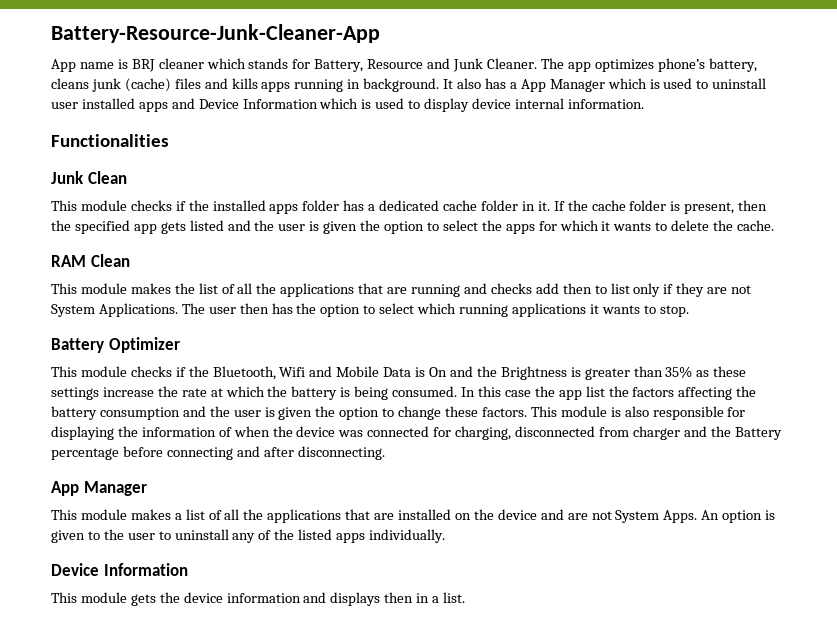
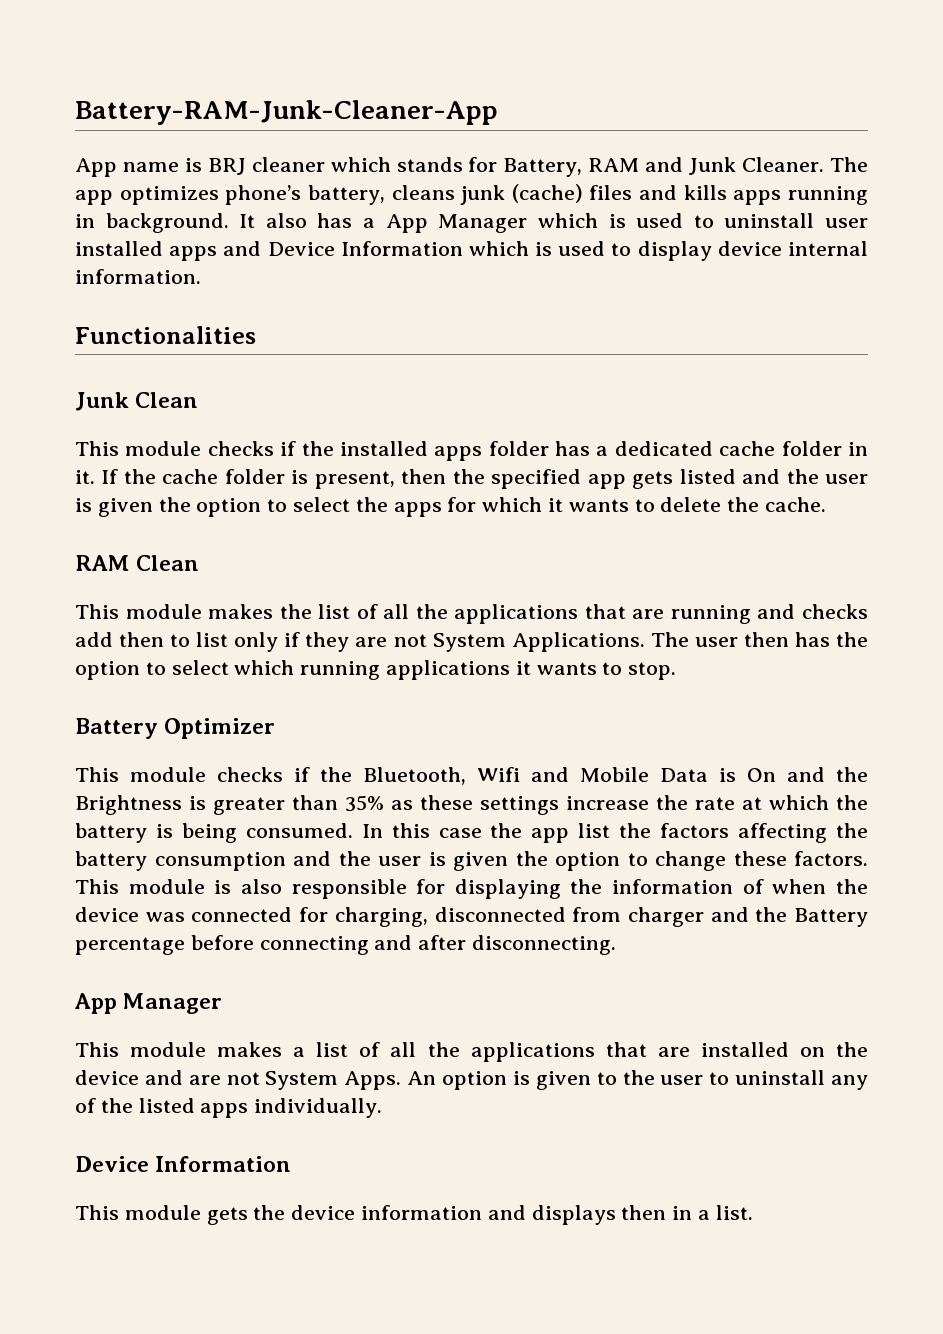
- Battery-Resource-Junk-Cleaner-App
+ Battery-RAM-Junk-Cleaner-App
- App name is BRJ cleaner which stands for Battery, Resource and Junk Cleaner.
+ App name is BRJ cleaner which stands for Battery, RAM and Junk Cleaner.

